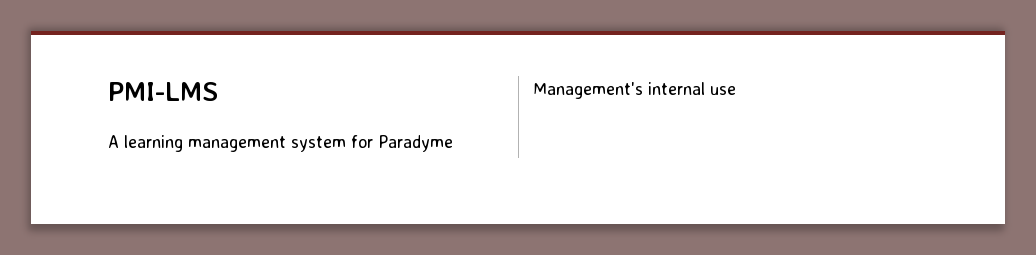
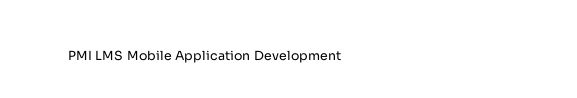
- PMI-LMS
- A learning management system for Paradyme Management's internal use
+ PMI LMS Mobile Application Development

